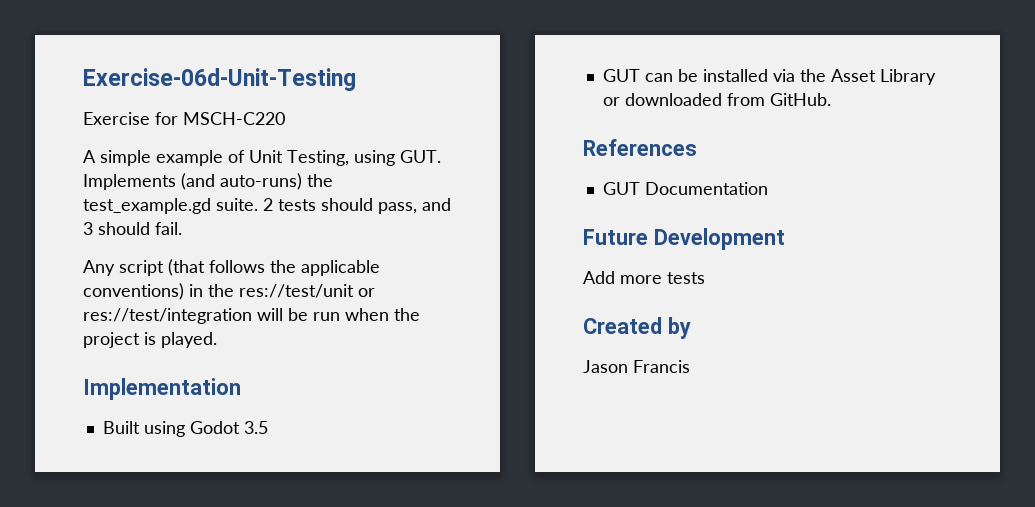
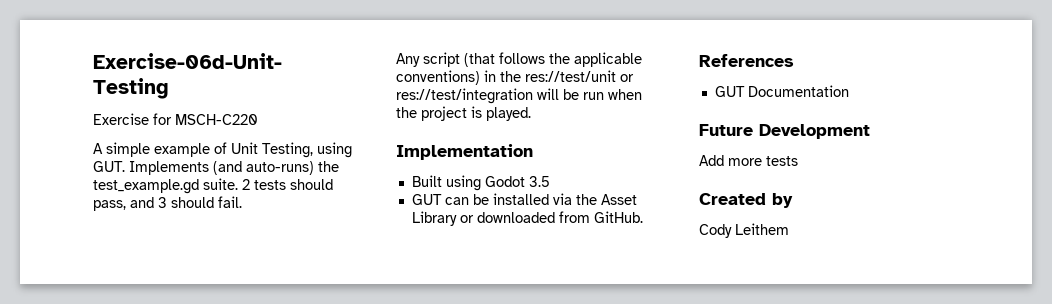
- Jason Francis
+ Cody Leithem

